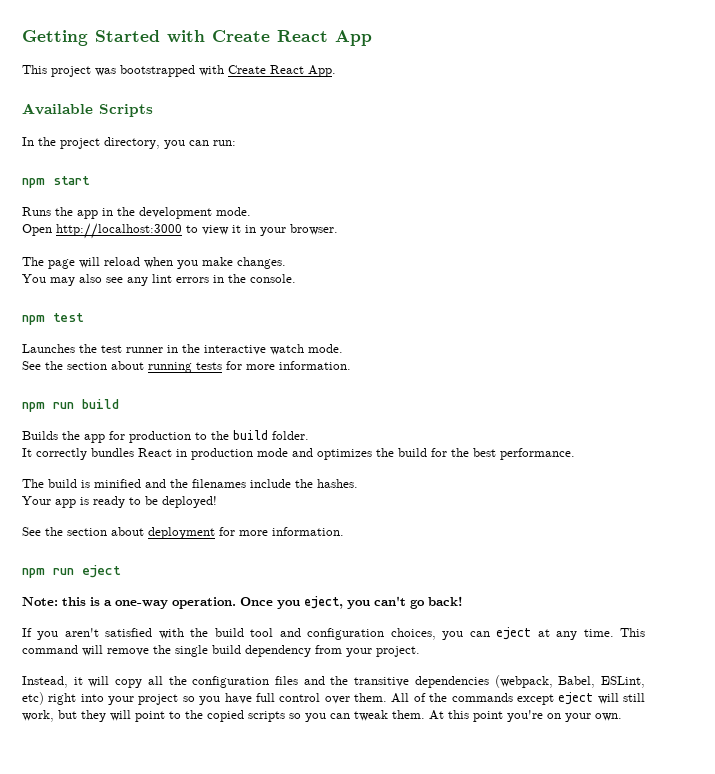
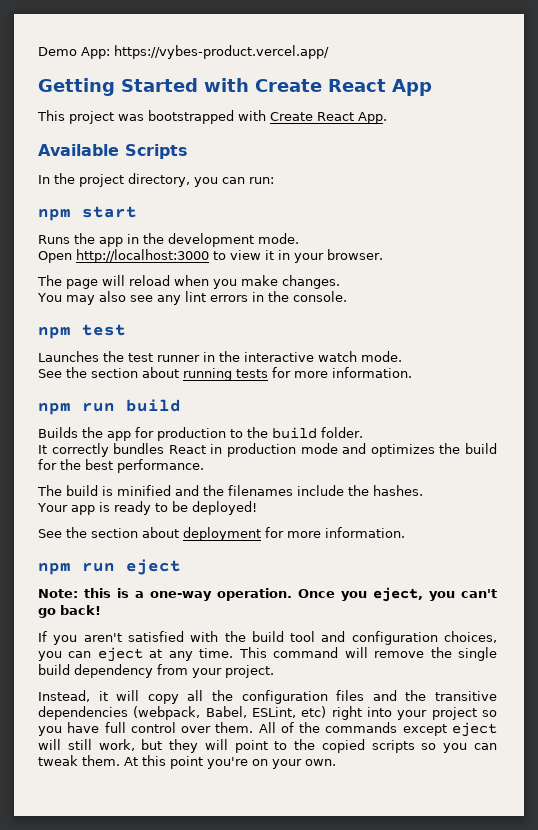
+ Demo App: https://vybes-product.vercel.app/

